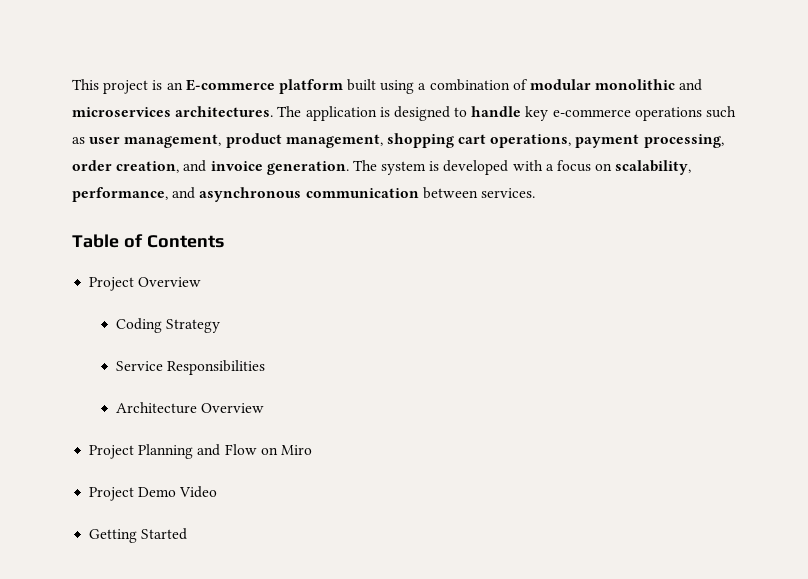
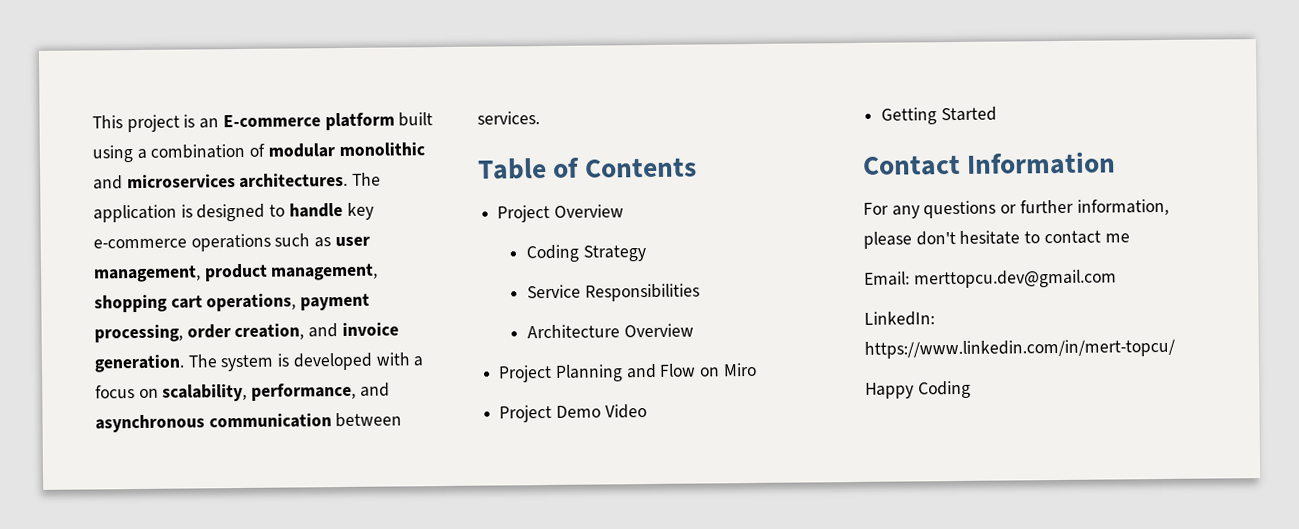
+ Contact Information
+ For any questions or further information, please don't hesitate to contact me
+ Email: merttopcu.dev@gmail.com
+ LinkedIn: https://www.linkedin.com/in/mert-topcu/
+ Happy Coding

